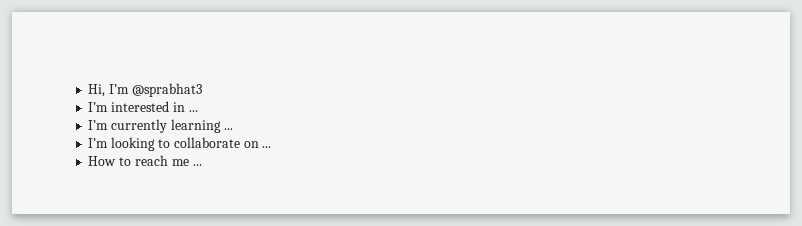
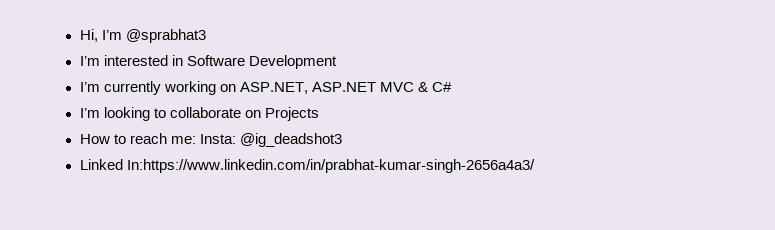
- I’m interested in ...
+ I’m interested in Software Development
- I’m currently learning ...
+ I’m currently working on ASP.NET, ASP.NET MVC & C#
- I’m looking to collaborate on ...
+ I’m looking to collaborate on Projects
- How to reach me ...
+ How to reach me: Insta: @ig_deadshot3
+ Linked In:https://www.linkedin.com/in/prabhat-kumar-singh-2656a4a3/

